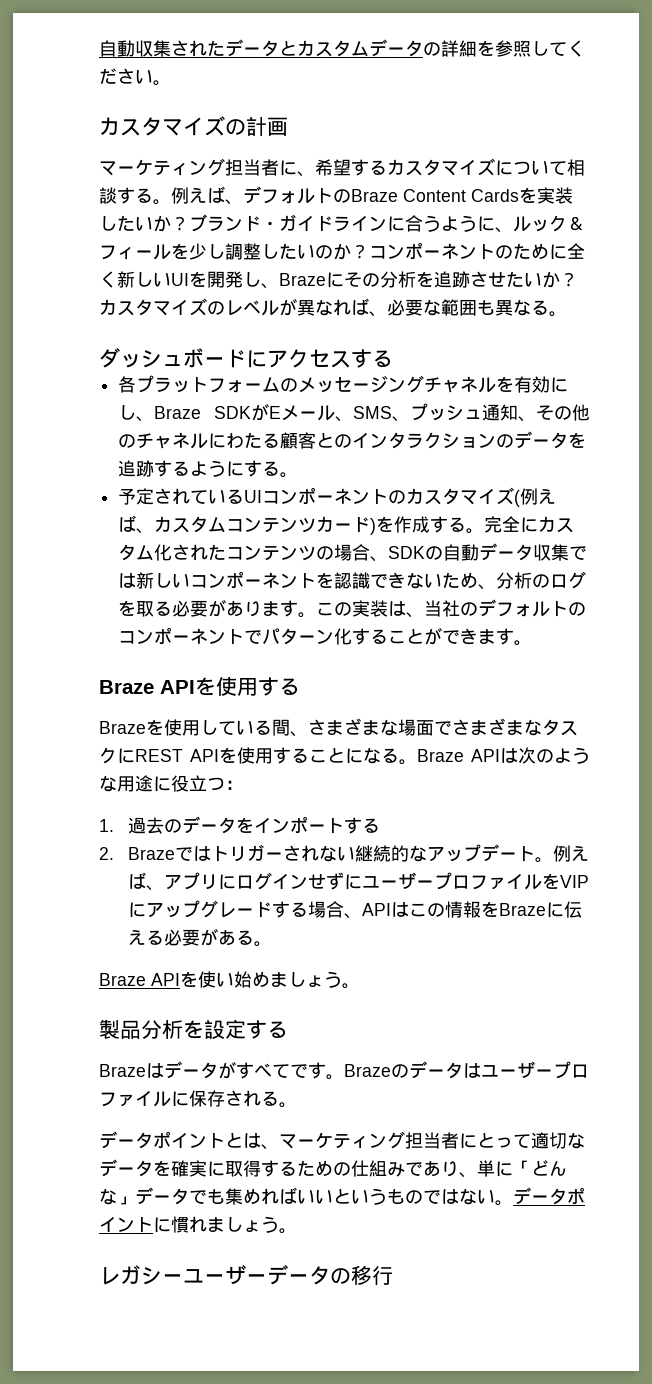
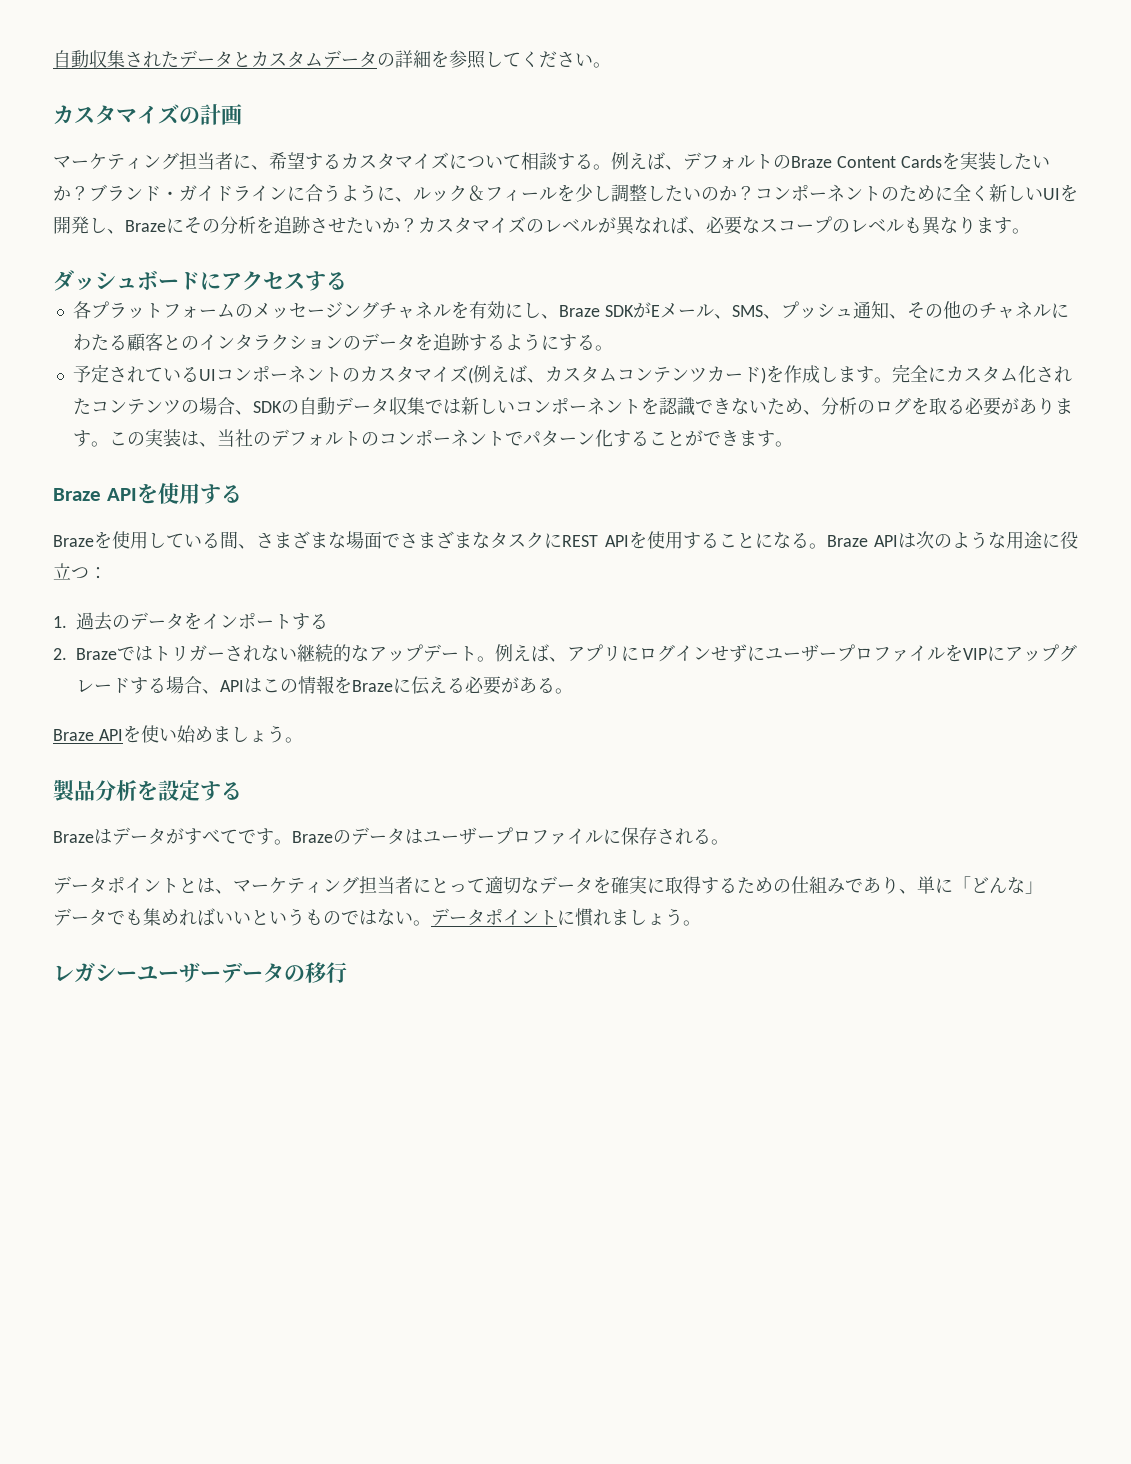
- カスタマイズのレベルが異なれば、必要な範囲も異なる。
+ カスタマイズのレベルが異なれば、必要なスコープのレベルも異なります。
- 予定されているUIコンポーネントのカスタマイズ(例えば、カスタムコンテンツカード)を作成する。
+ 予定されているUIコンポーネントのカスタマイズ(例えば、カスタムコンテンツカード)を作成します。

